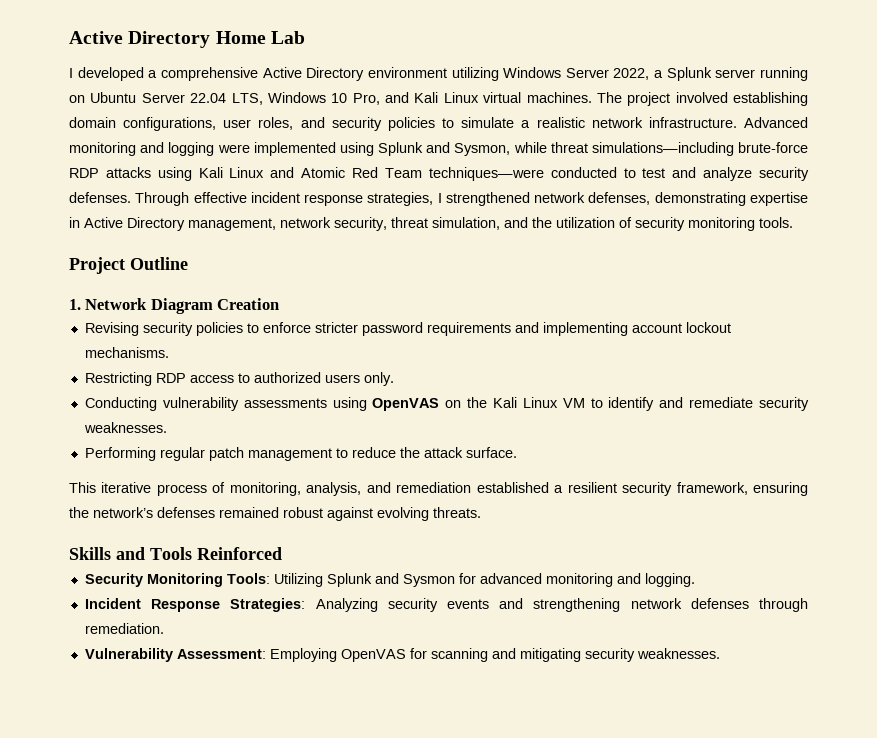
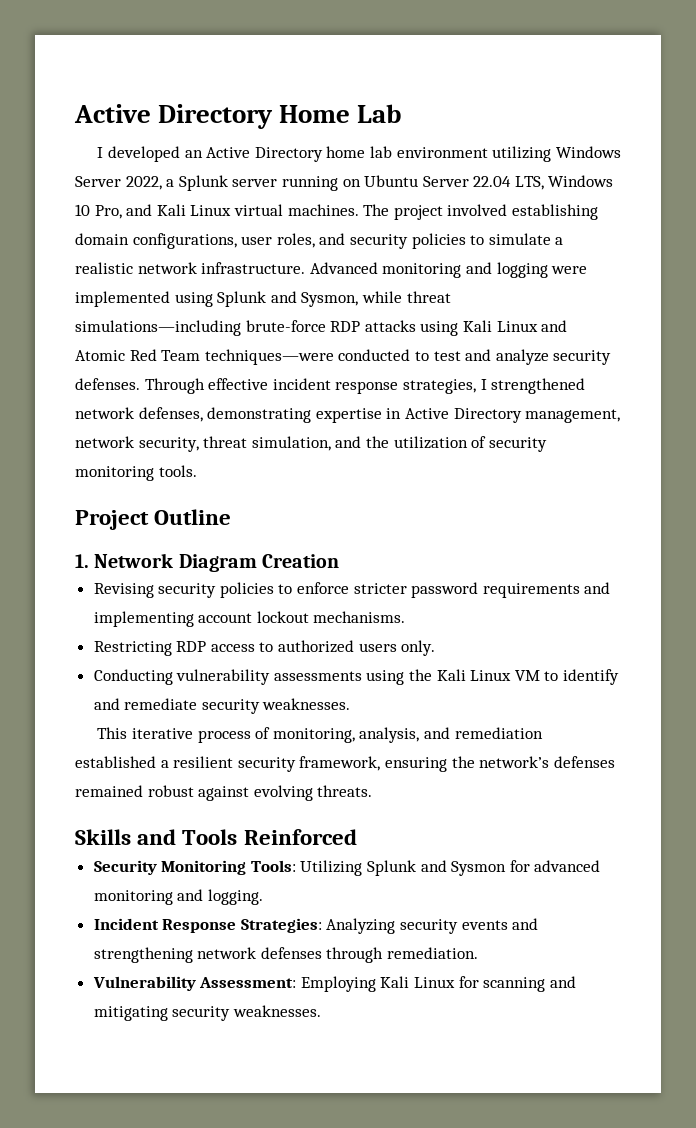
- I developed a comprehensive Active Directory environment utilizing Windows Server 2022, a Splunk server running on Ubuntu Server 22.04 LTS, Windows 10 Pro, and Kali Linux virtual machines.
+ I developed an Active Directory home lab environment utilizing Windows Server 2022, a Splunk server running on Ubuntu Server 22.04 LTS, Windows 10 Pro, and Kali Linux virtual machines.
- Conducting vulnerability assessments using OpenVAS on the Kali Linux VM to identify and remediate security weaknesses.
+ Conducting vulnerability assessments using the Kali Linux VM to identify and remediate security weaknesses.
- Performing regular patch management to reduce the attack surface.
- Vulnerability Assessment: Employing OpenVAS for scanning and mitigating security weaknesses.
+ Vulnerability Assessment: Employing Kali Linux for scanning and mitigating security weaknesses.

